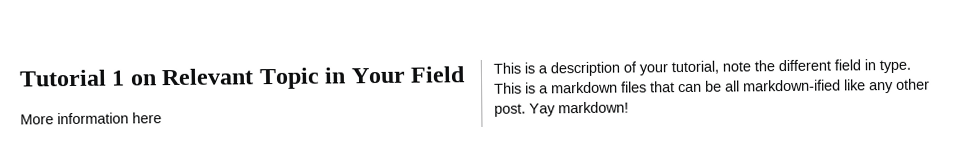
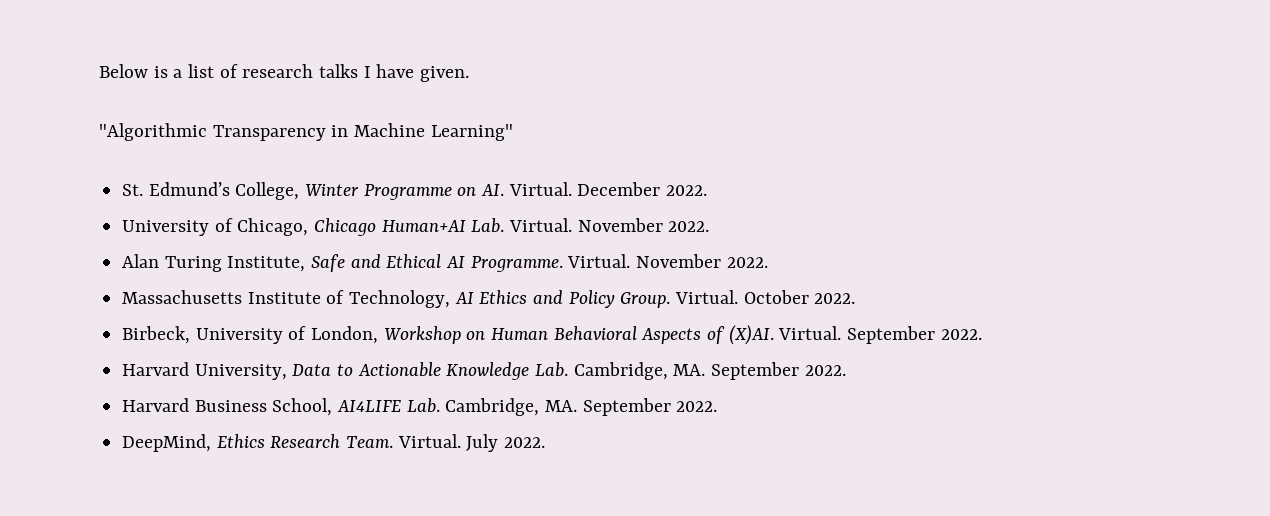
- Tutorial 1 on Relevant Topic in Your Field
- More information here
- This is a description of your tutorial, note the different field in type. This is a markdown files that can be all markdown-ified like any other post. Yay markdown!
+ Below is a list of research talks I have given.
+ "Algorithmic Transparency in Machine Learning"
+ St. Edmund’s College, Winter Programme on AI. Virtual. December 2022.
+ University of Chicago, Chicago Human+AI Lab. Virtual. November 2022.
+ Alan Turing Institute, Safe and Ethical AI Programme. Virtual. November 2022.
+ Massachusetts Institute of Technology, AI Ethics and Policy Group. Virtual. October 2022.
+ Birbeck, University of London, Workshop on Human Behavioral Aspects of (X)AI. Virtual. September 2022.
+ Harvard University, Data to Actionable Knowledge Lab. Cambridge, MA. September 2022.
+ Harvard Business School, AI4LIFE Lab. Cambridge, MA. September 2022.
+ DeepMind, Ethics Research Team. Virtual. July 2022.

